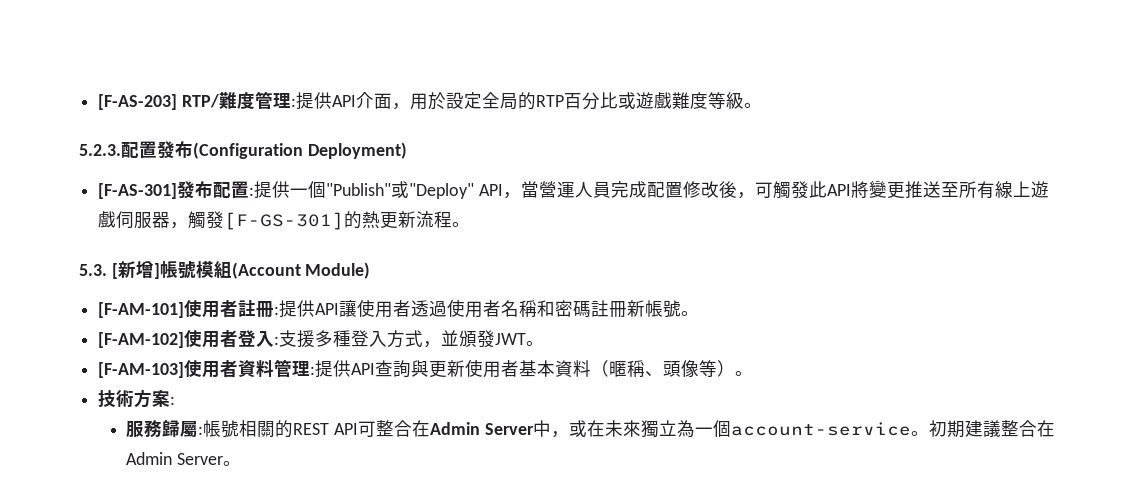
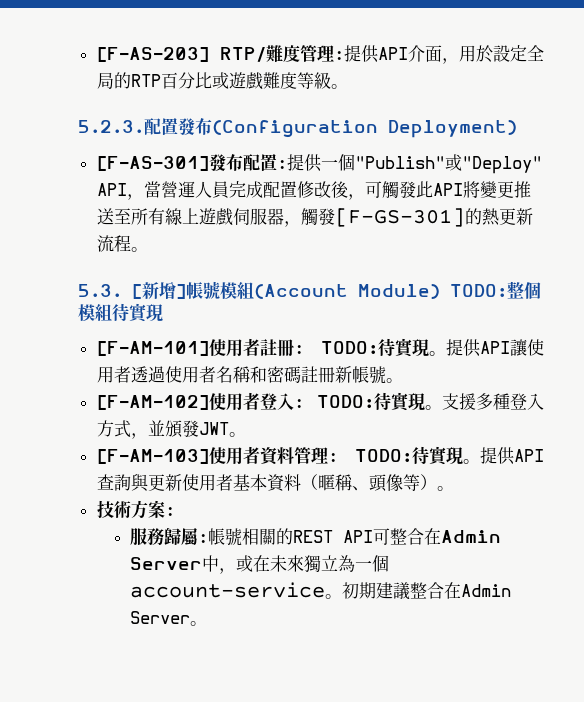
- 5.3. [新增]帳號模組(Account Module)
+ 5.3. [新增]帳號模組(Account Module) TODO:整個模組待實現
- [F-AM-101]使用者註冊:提供API讓使用者透過使用者名稱和密碼註冊新帳號。
+ [F-AM-101]使用者註冊: TODO:待實現。提供API讓使用者透過使用者名稱和密碼註冊新帳號。
- [F-AM-102]使用者登入:支援多種登入方式，並頒發JWT。
+ [F-AM-102]使用者登入: TODO:待實現。支援多種登入方式，並頒發JWT。
- [F-AM-103]使用者資料管理:提供API查詢與更新使用者基本資料（暱稱、頭像等）。
+ [F-AM-103]使用者資料管理: TODO:待實現。提供API查詢與更新使用者基本資料（暱稱、頭像等）。

